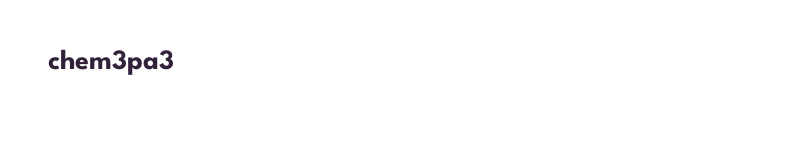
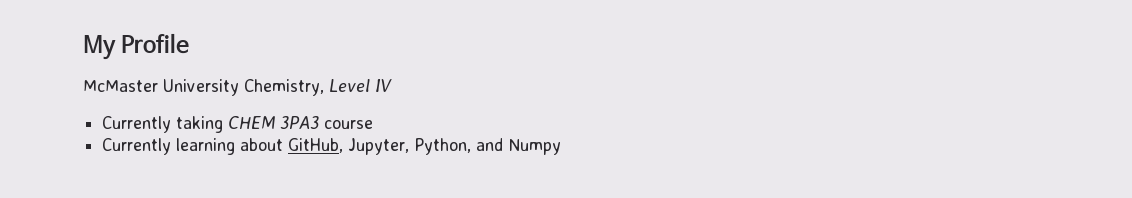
- chem3pa3
+ My Profile
+ McMaster University Chemistry, Level IV
+ Currently taking CHEM 3PA3 course
+ Currently learning about GitHub, Jupyter, Python, and Numpy

